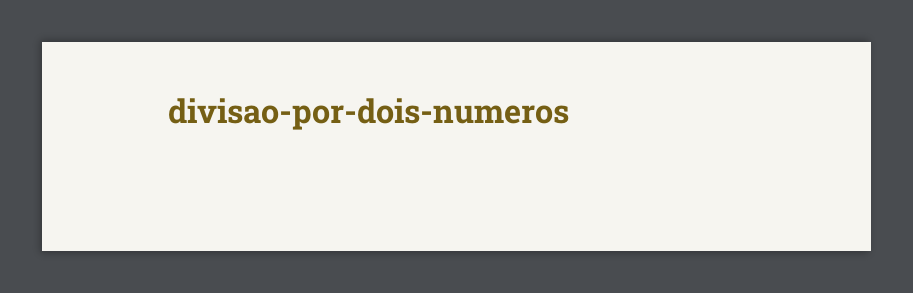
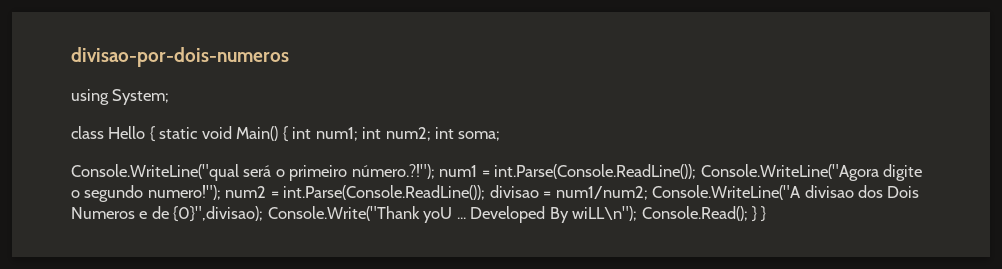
+ using System;
+ class Hello { static void Main() { int num1; int num2; int soma;
+ Console.WriteLine("qual será o primeiro número.?!"); num1 = int.Parse(Console.ReadLine()); Console.WriteLine("Agora digite o segundo numero!"); num2 = int.Parse(Console.ReadLine()); divisao = num1/num2; Console.WriteLine("A divisao dos Dois Numeros e de {0}",divisao); Console.Write("Thank yoU ... Developed By wiLL\n"); Console.Read(); } }

